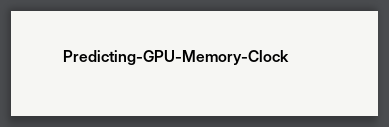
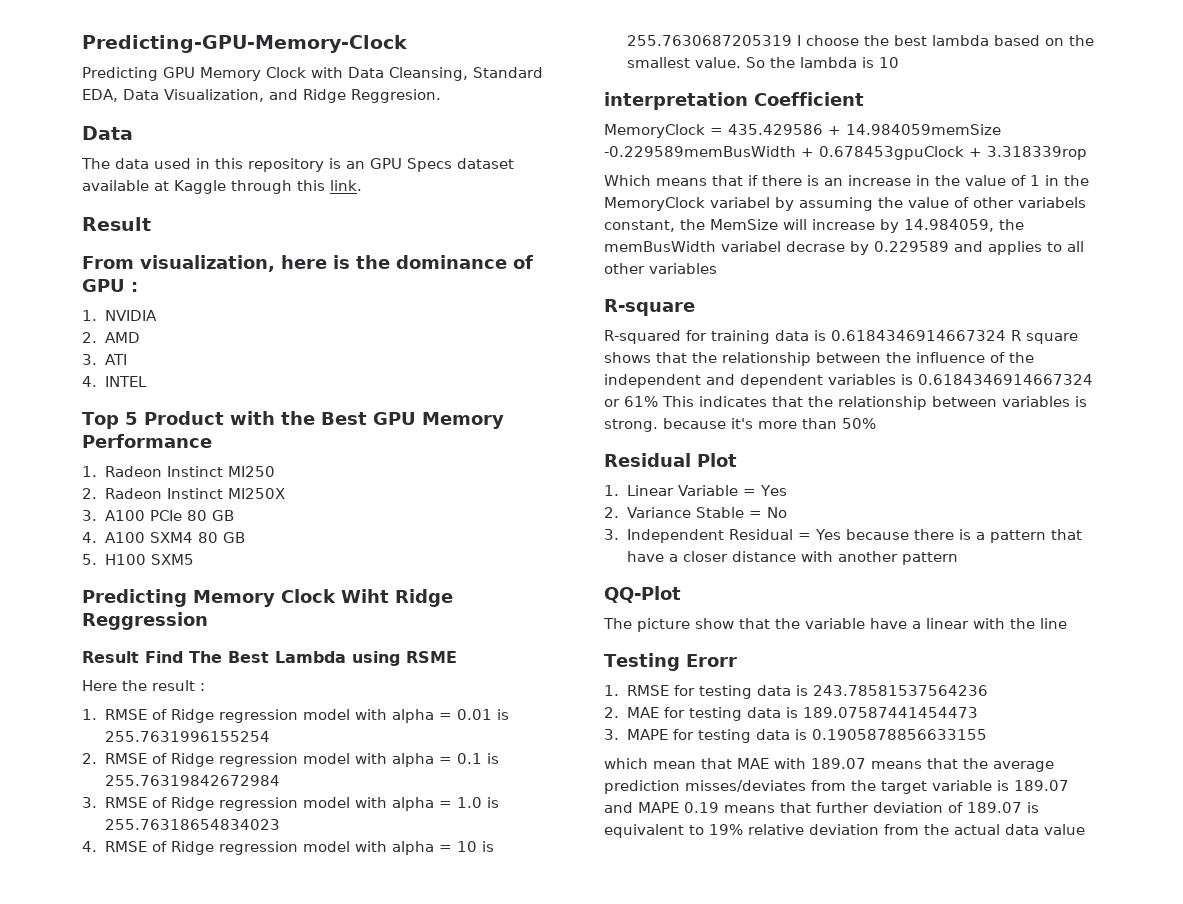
+ Predicting GPU Memory Clock with Data Cleansing, Standard EDA, Data Visualization, and Ridge Reggresion.
+ Data
+ The data used in this repository is an GPU Specs dataset available at Kaggle through this link.
+ Result
+ From visualization, here is the dominance of GPU :
+ 1. NVIDIA
+ 2. AMD
+ 3. ATI
+ 4. INTEL
+ Top 5 Product with the Best GPU Memory Performance
+ 1. Radeon Instinct MI250
+ 2. Radeon Instinct MI250X
+ 3. A100 PCIe 80 GB
+ 4. A100 SXM4 80 GB
+ 5. H100 SXM5
+ Predicting Memory Clock Wiht Ridge Reggression
+ Result Find The Best Lambda using RSME
+ Here the result :
+ 1. RMSE of Ridge regression model with alpha = 0.01 is 255.7631996155254
+ 2. RMSE of Ridge regression model with alpha = 0.1 is 255.76319842672984
+ 3. RMSE of Ridge regression model with alpha = 1.0 is 255.76318654834023
+ 4. RMSE of Ridge regression model with alpha = 10 is 255.7630687205319 I choose the best lambda based on the smallest value. So the lambda is 10
+ interpretation Coefficient
+ MemoryClock = 435.429586 + 14.984059memSize -0.229589memBusWidth + 0.678453gpuClock + 3.318339rop
+ Which means that if there is an increase in the value of 1 in the MemoryClock variabel by assuming the value of other variabels constant, the MemSize will increase by 14.984059, the memBusWidth variabel decrase by 0.229589 and applies to all other variables
+ R-square
+ R-squared for training data is 0.6184346914667324 R square shows that the relationship between the influence of the independent and dependent variables is 0.6184346914667324 or 61% This indicates that the relationship between variables is strong. because it's more than 50%
+ Residual Plot
+ 1. Linear Variable = Yes
+ 2. Variance Stable = No
+ 3. Independent Residual = Yes because there is a pattern that have a closer distance with another pattern
+ QQ-Plot
+ The picture show that the variable have a linear with the line
+ Testing Erorr
+ 1. RMSE for testing data is 243.78581537564236
+ 2. MAE for testing data is 189.07587441454473
+ 3. MAPE for testing data is 0.1905878856633155
+ which mean that MAE with 189.07 means that the average prediction misses/deviates from the target variable is 189.07 and MAPE 0.19 means that further deviation of 189.07 is equivalent to 19% relative deviation from the actual data value

